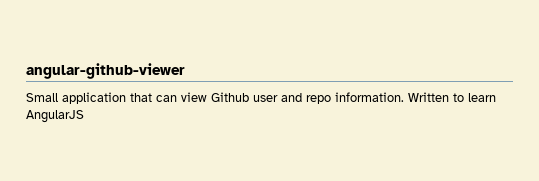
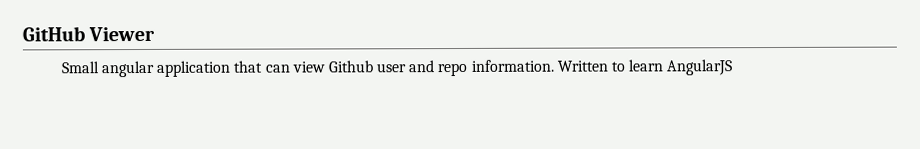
- angular-github-viewer
+ GitHub Viewer
- Small application that can view Github user and repo information.
+ Small angular application that can view Github user and repo information.

